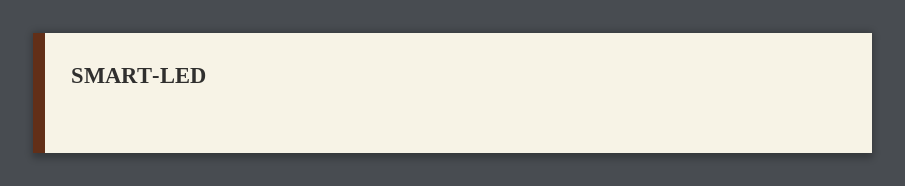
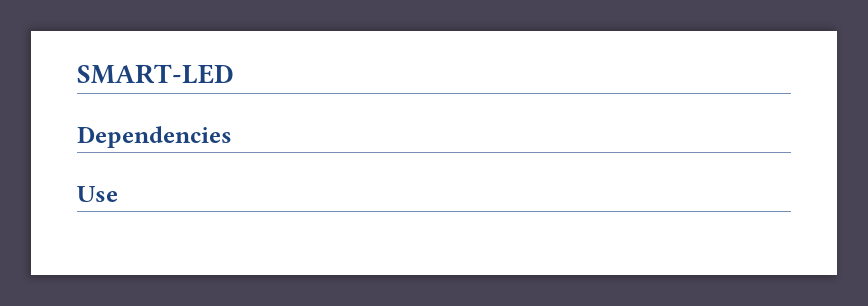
+ Dependencies
+ Use

